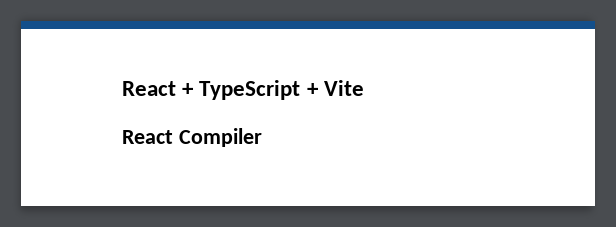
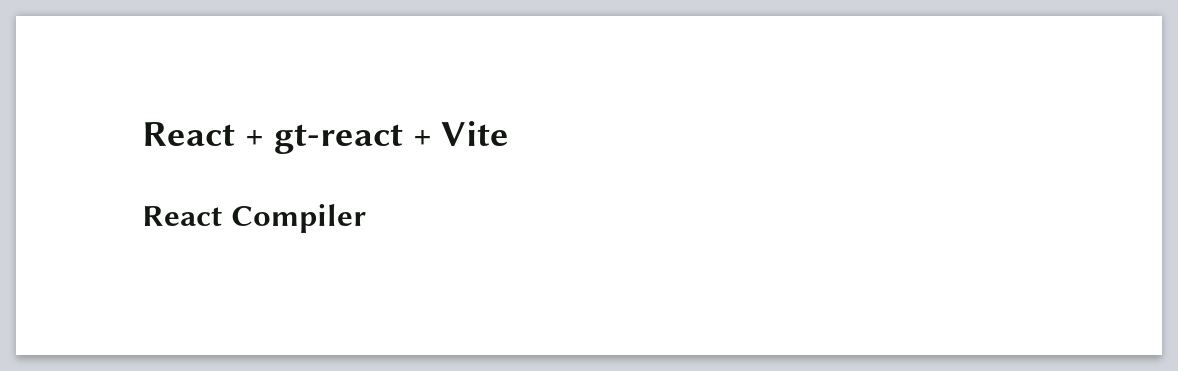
- React + TypeScript + Vite
+ React + gt-react + Vite

